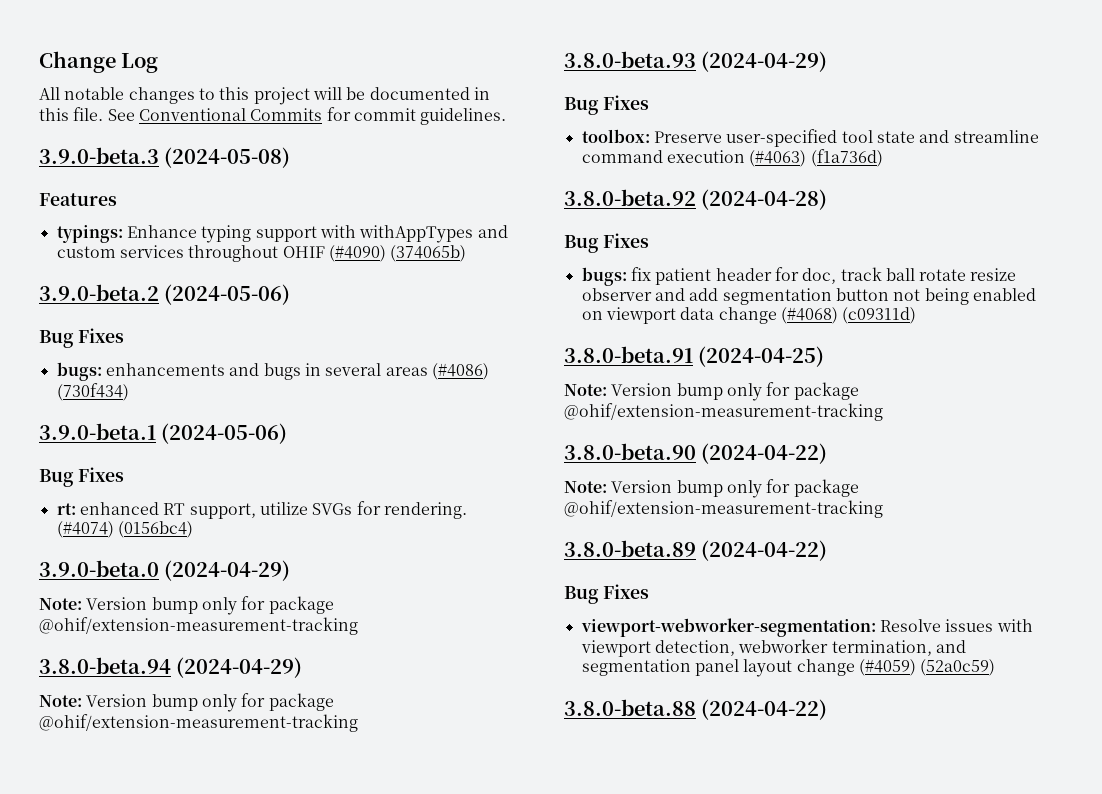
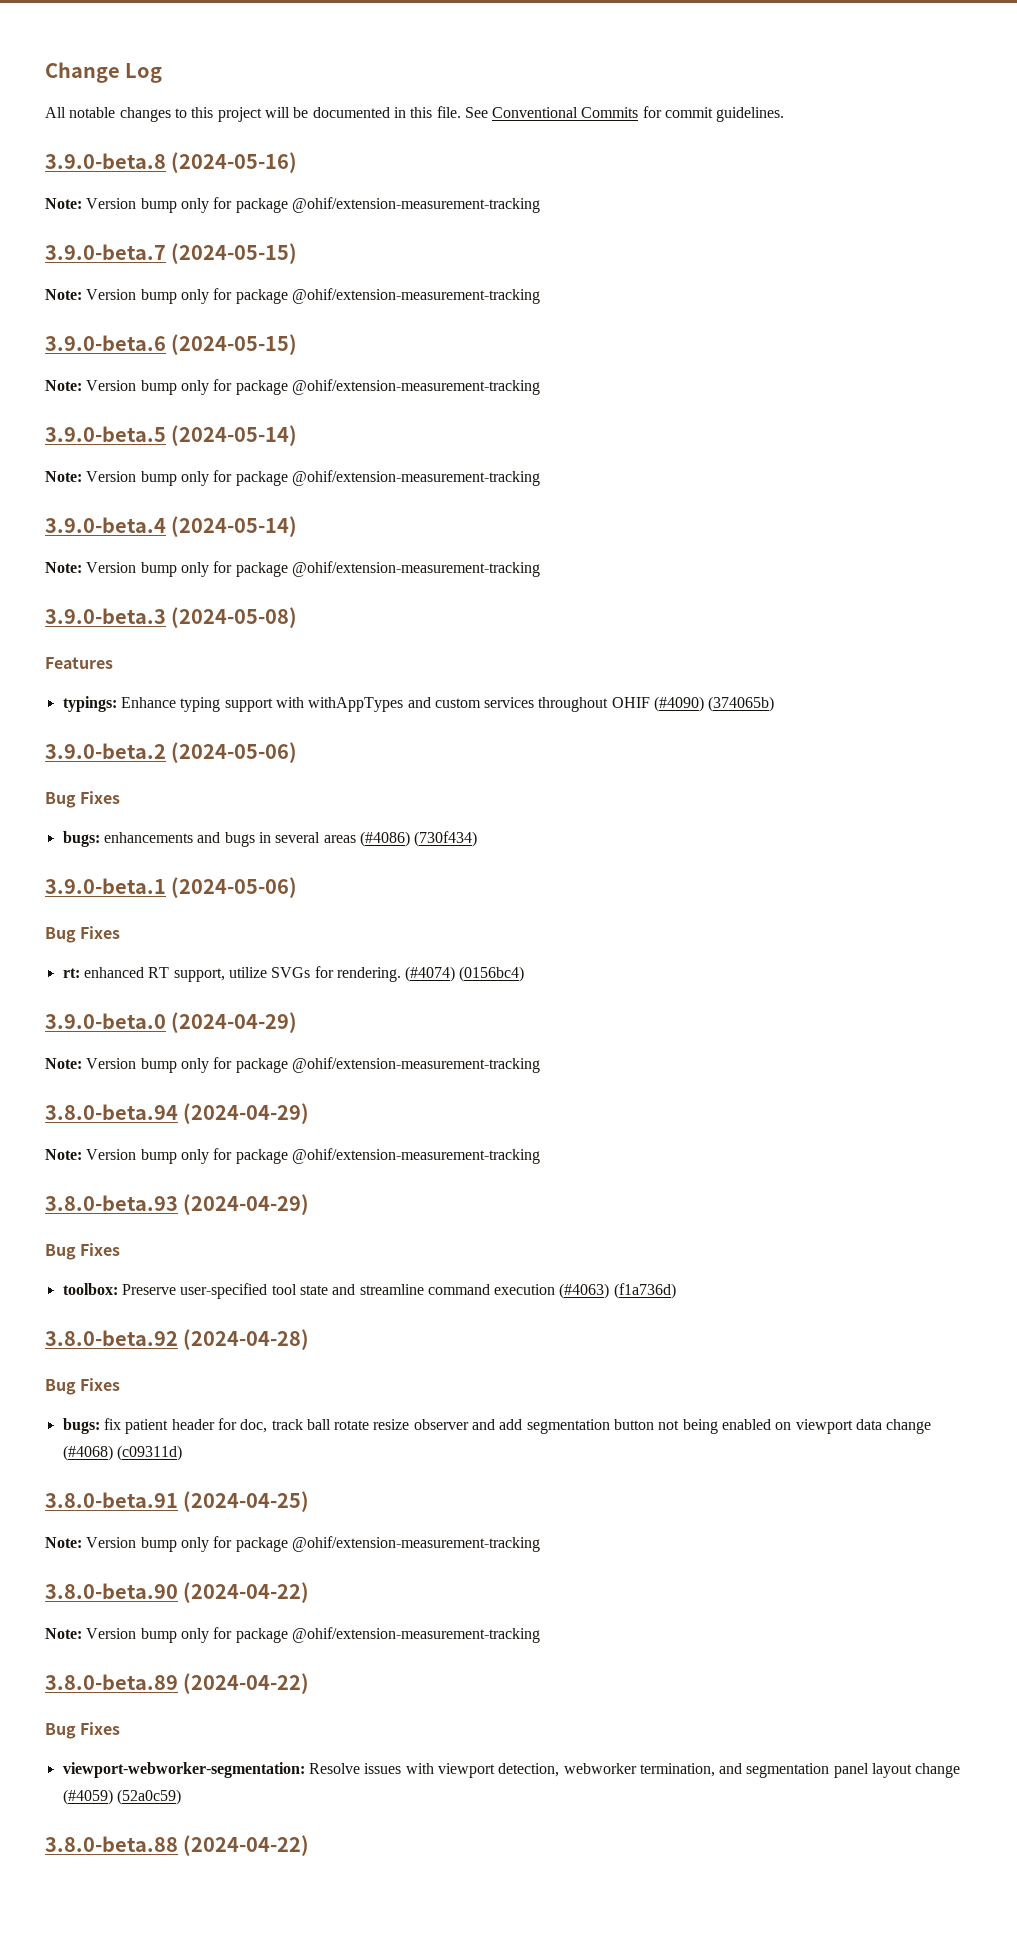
+ 3.9.0-beta.8 (2024-05-16)
+ Note: Version bump only for package @ohif/extension-measurement-tracking
+ 3.9.0-beta.7 (2024-05-15)
+ Note: Version bump only for package @ohif/extension-measurement-tracking
+ 3.9.0-beta.6 (2024-05-15)
+ Note: Version bump only for package @ohif/extension-measurement-tracking
+ 3.9.0-beta.5 (2024-05-14)
+ Note: Version bump only for package @ohif/extension-measurement-tracking
+ 3.9.0-beta.4 (2024-05-14)
+ Note: Version bump only for package @ohif/extension-measurement-tracking

